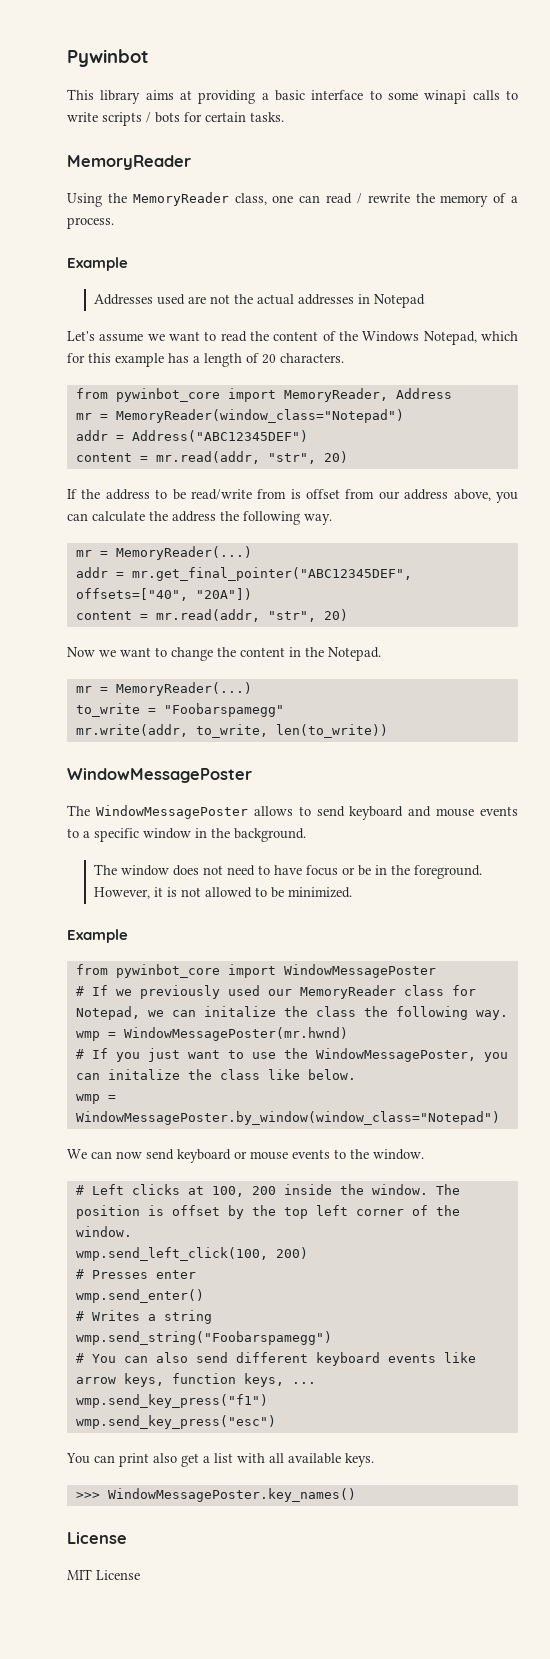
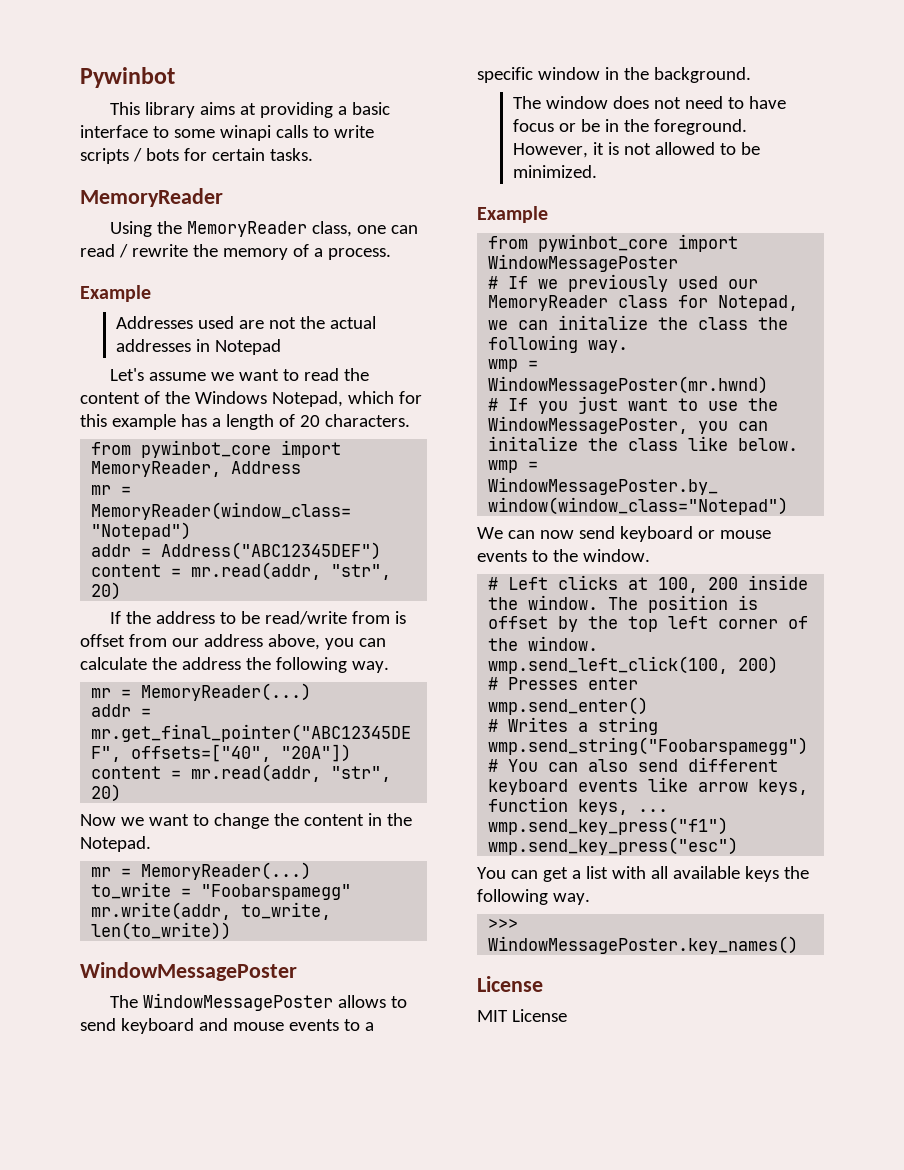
- You can print also get a list with all available keys.
+ You can get a list with all available keys the following way.

